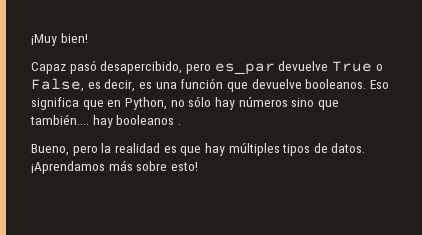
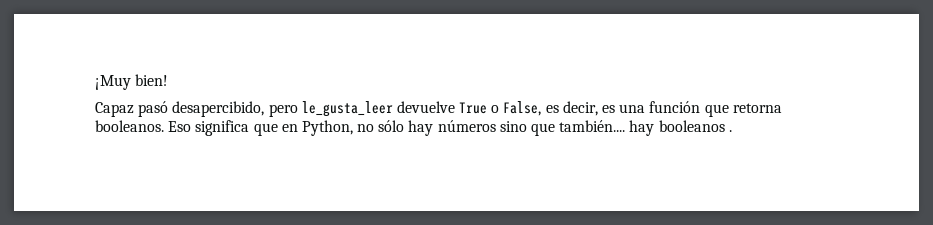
- Capaz pasó desapercibido, pero es_par devuelve True o False, es decir, es una función que devuelve booleanos.
+ Capaz pasó desapercibido, pero le_gusta_leer devuelve True o False, es decir, es una función que retorna booleanos.
- Bueno, pero la realidad es que hay múltiples tipos de datos. ¡Aprendamos más sobre esto!

